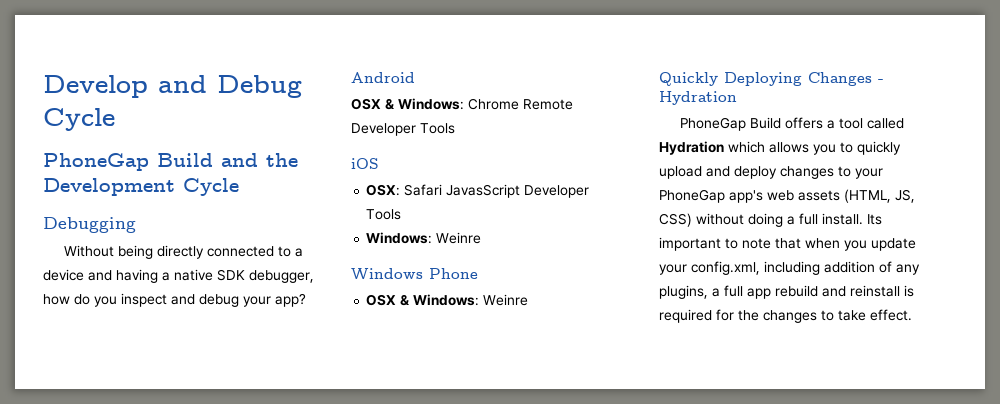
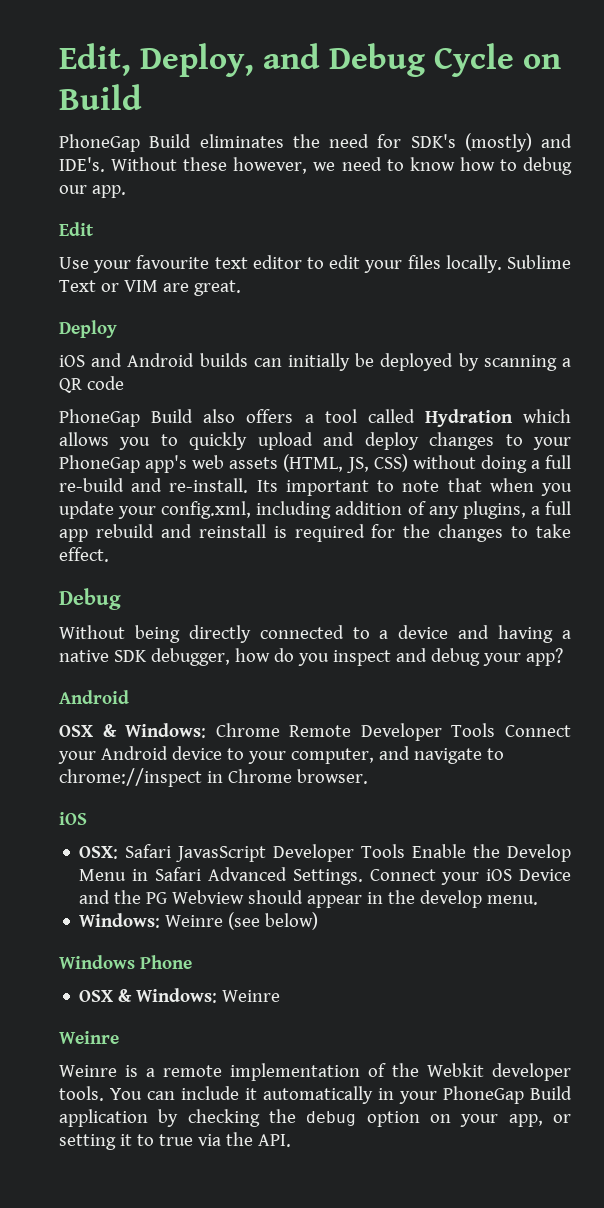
- Develop and Debug Cycle
- PhoneGap Build and the Development Cycle
- Debugging
+ Edit, Deploy, and Debug Cycle on Build
+ PhoneGap Build eliminates the need for SDK's (mostly) and IDE's. Without these however, we need to know how to debug our app.
+ Edit
+ Use your favourite text editor to edit your files locally. Sublime Text or VIM are great.
+ Deploy
+ iOS and Android builds can initially be deployed by scanning a QR code
+ PhoneGap Build also offers a tool called Hydration which allows you to quickly upload and deploy changes to your PhoneGap app's web assets (HTML, JS, CSS) without doing a full re-build and re-install. Its important to note that when you update your config.xml, including addition of any plugins, a full app rebuild and reinstall is required for the changes to take effect.
+ Debug
- OSX & Windows: Chrome Remote Developer Tools
+ OSX & Windows: Chrome Remote Developer Tools Connect your Android device to your computer, and navigate to chrome://inspect in Chrome browser.
- OSX: Safari JavasScript Developer Tools
- Windows: Weinre
+ OSX: Safari JavasScript Developer Tools Enable the Develop Menu in Safari Advanced Settings. Connect your iOS Device and the PG Webview should appear in the develop menu.
+ Windows: Weinre (see below)
  OSX & Windows: Weinre
- Quickly Deploying Changes - Hydration
- PhoneGap Build offers a tool called Hydration which allows you to quickly upload and deploy changes to your PhoneGap app's web assets (HTML, JS, CSS) without doing a full install. Its important to note that when you update your config.xml, including addition of any plugins, a full app rebuild and reinstall is required for the changes to take effect.
+ Weinre
+ Weinre is a remote implementation of the Webkit developer tools. You can include it automatically in your PhoneGap Build application by checking the debug option on your app, or setting it to true via the API.

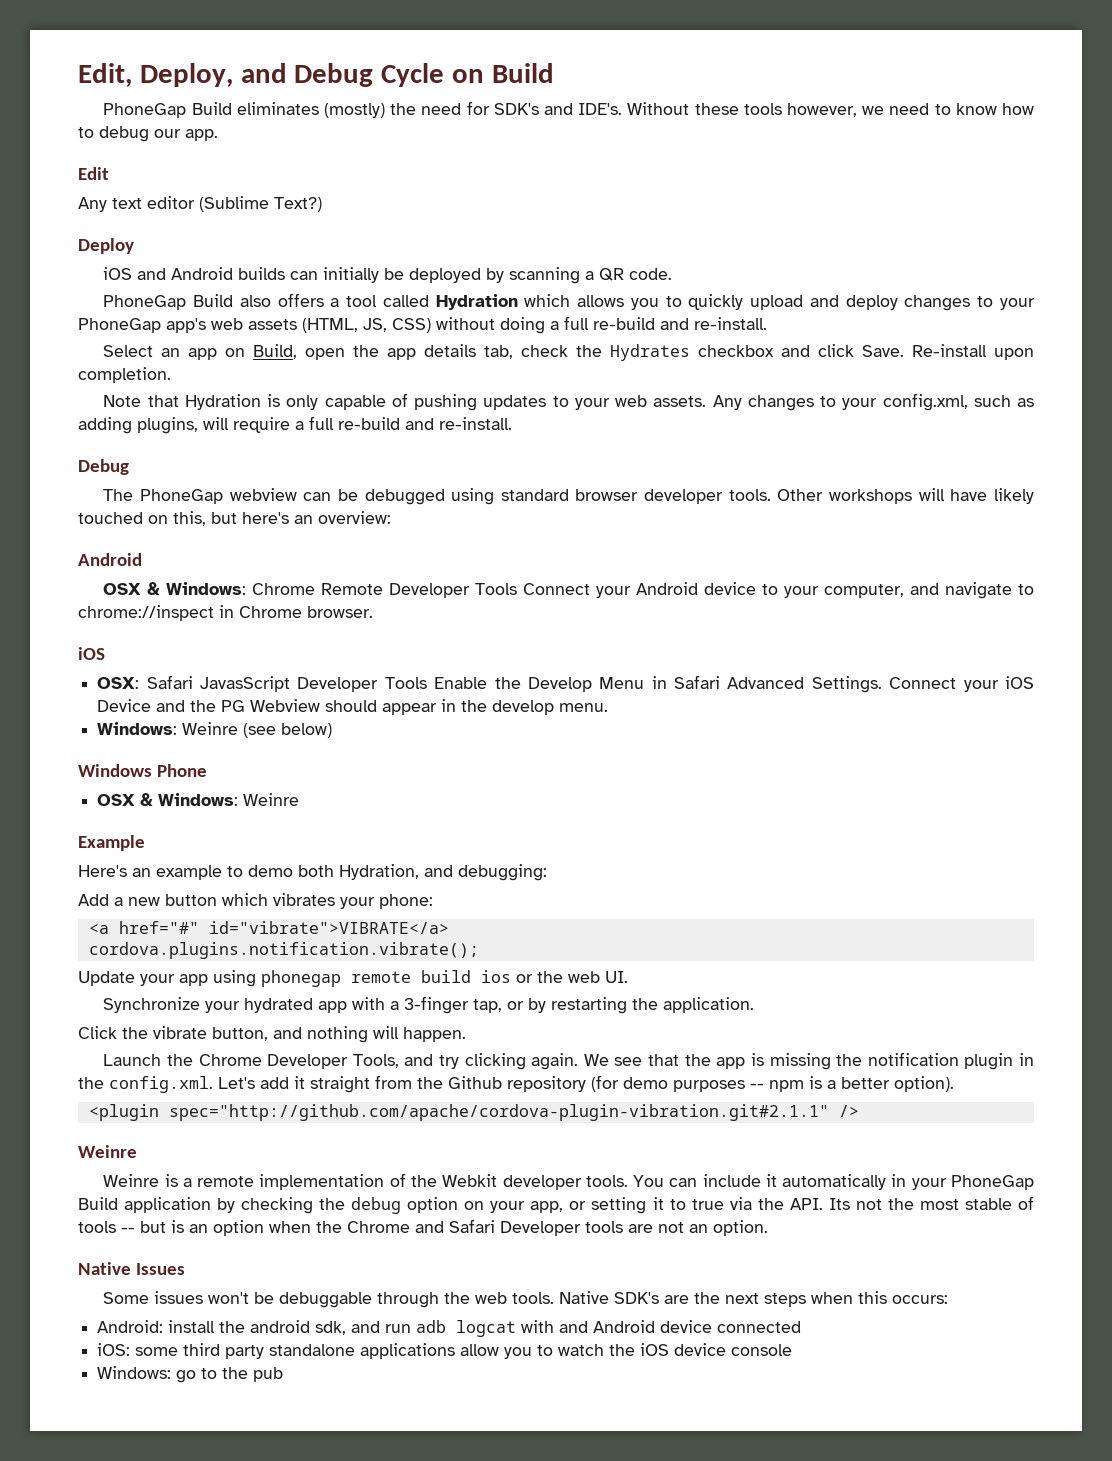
- PhoneGap Build eliminates the need for SDK's (mostly) and IDE's.
+ PhoneGap Build eliminates (mostly) the need for SDK's and IDE's.
- Without these however, we need to know how to debug our app.
+ Without these tools however, we need to know how to debug our app.
- Use your favourite text editor to edit your files locally. Sublime Text or VIM are great.
+ Any text editor (Sublime Text?)
- iOS and Android builds can initially be deployed by scanning a QR code
+ iOS and Android builds can initially be deployed by scanning a QR code.
- PhoneGap Build also offers a tool called Hydration which allows you to quickly upload and deploy changes to your PhoneGap app's web assets (HTML, JS, CSS) without doing a full re-build and re-install. Its important to note that when you update your config.xml, including addition of any plugins, a full app rebuild and reinstall is required for the changes to take effect.
+ PhoneGap Build also offers a tool called Hydration which allows you to quickly upload and deploy changes to your PhoneGap app's web assets (HTML, JS, CSS) without doing a full re-build and re-install.
+ Select an app on Build, open the app details tab, check the Hydrates checkbox and click Save. Re-install upon completion.
+ Note that Hydration is only capable of pushing updates to your web assets. Any changes to your config.xml, such as adding plugins, will require a full re-build and re-install.
  Debug
- Without being directly connected to a device and having a native SDK debugger, how do you inspect and debug your app?
+ The PhoneGap webview can be debugged using standard browser developer tools. Other workshops will have likely touched on this, but here's an overview:
+ Example
+ Here's an example to demo both Hydration, and debugging:
+ Add a new button which vibrates your phone:
+ <a href="#" id="vibrate">VIBRATE</a>
+ cordova.plugins.notification.vibrate();
+ Update your app using phonegap remote build ios or the web UI.
+ Synchronize your hydrated app with a 3-finger tap, or by restarting the application.
+ Click the vibrate button, and nothing will happen.
+ Launch the Chrome Developer Tools, and try clicking again. We see that the app is missing the notification plugin in the config.xml. Let's add it straight from the Github repository (for demo purposes -- npm is a better option).
+ <plugin spec="http://github.com/apache/cordova-plugin-vibration.git#2.1.1" />
- You can include it automatically in your PhoneGap Build application by checking the debug option on your app, or setting it to true via the API.
+ You can include it automatically in your PhoneGap Build application by checking the debug option on your app, or setting it to true via the API. Its not the most stable of tools -- but is an option when the Chrome and Safari Developer tools are not an option.
+ Native Issues
+ Some issues won't be debuggable through the web tools. Native SDK's are the next steps when this occurs:
+ Android: install the android sdk, and run adb logcat with and Android device connected
+ iOS: some third party standalone applications allow you to watch the iOS device console
+ Windows: go to the pub

